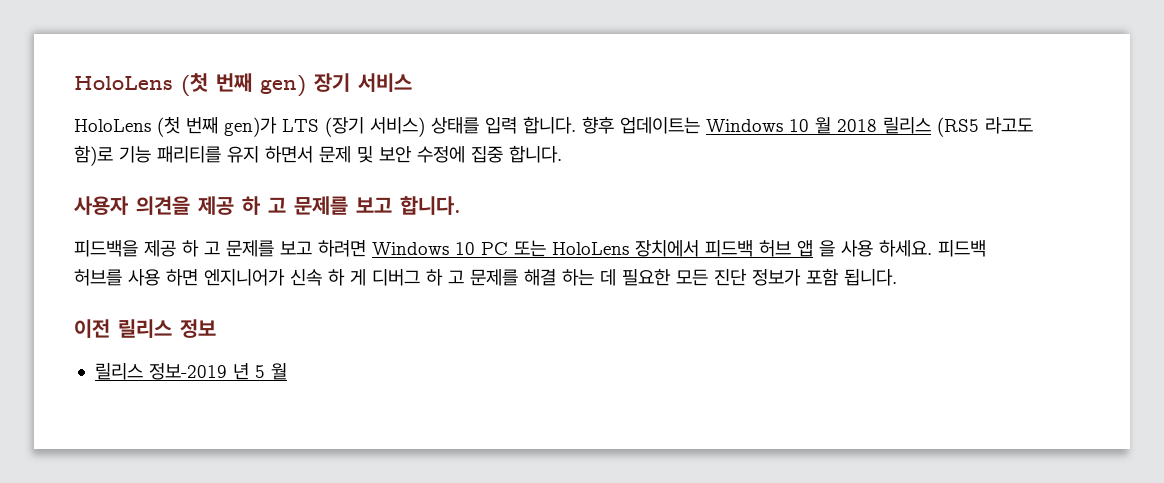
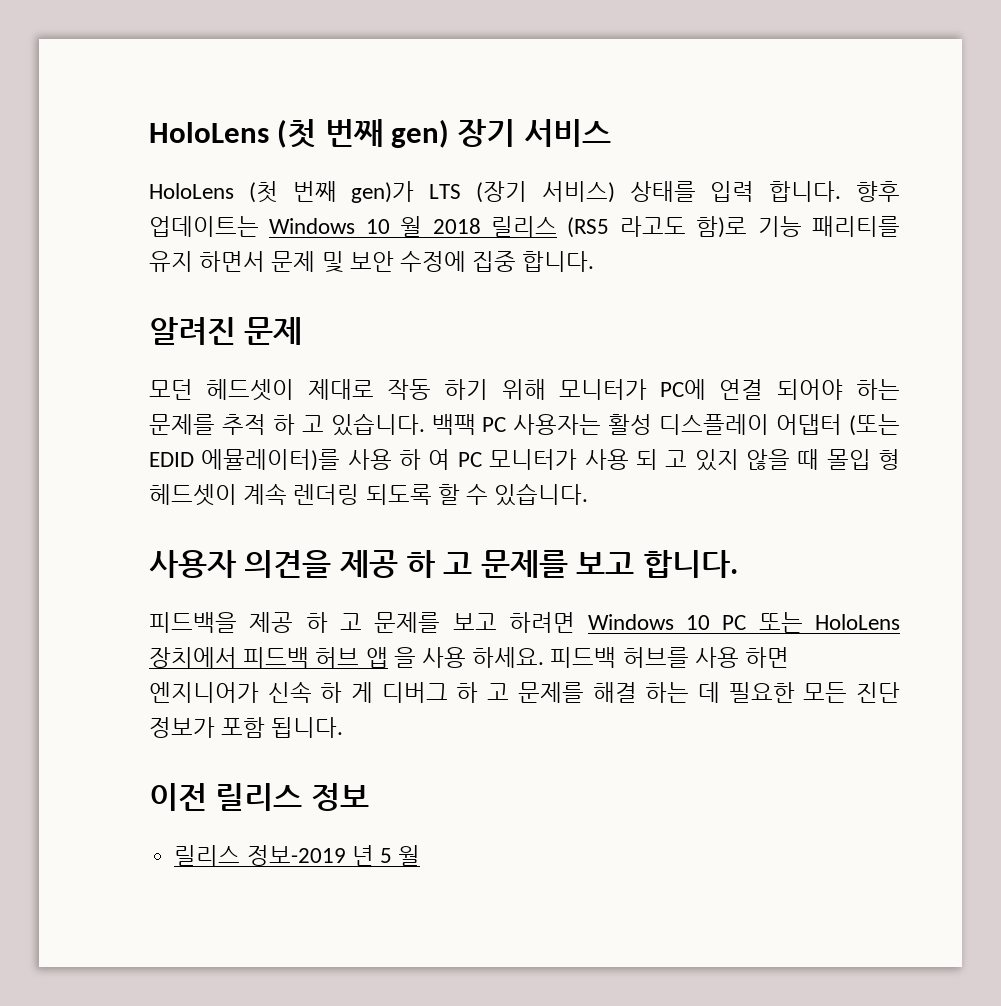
+ 알려진 문제
+ 모던 헤드셋이 제대로 작동 하기 위해 모니터가 PC에 연결 되어야 하는 문제를 추적 하 고 있습니다. 백팩 PC 사용자는 활성 디스플레이 어댑터 (또는 EDID 에뮬레이터)를 사용 하 여 PC 모니터가 사용 되 고 있지 않을 때 몰입 형 헤드셋이 계속 렌더링 되도록 할 수 있습니다.

